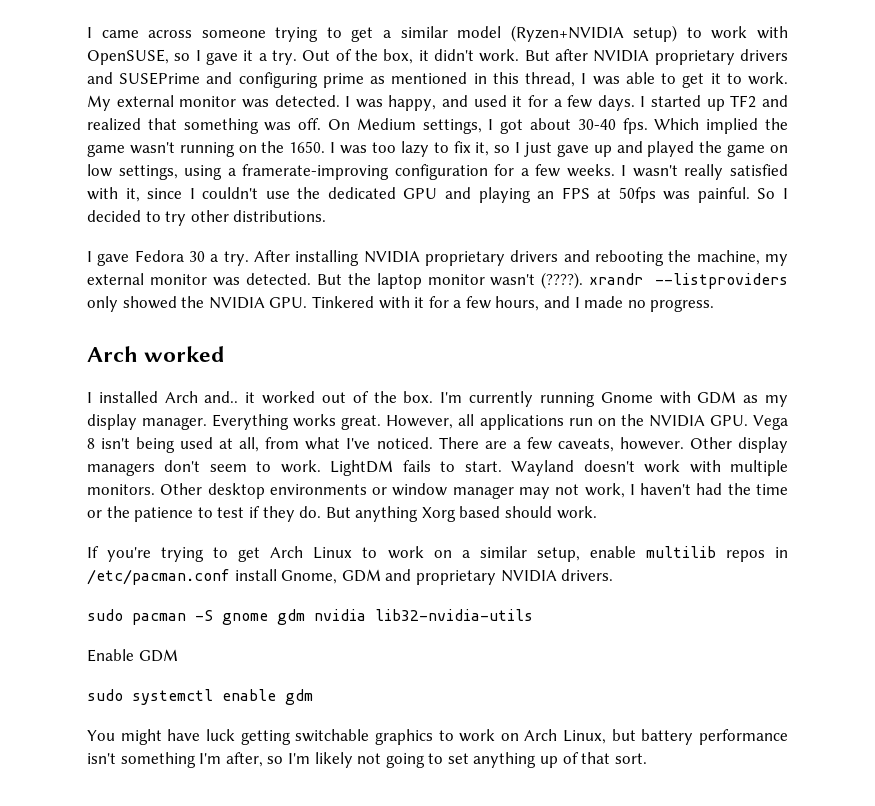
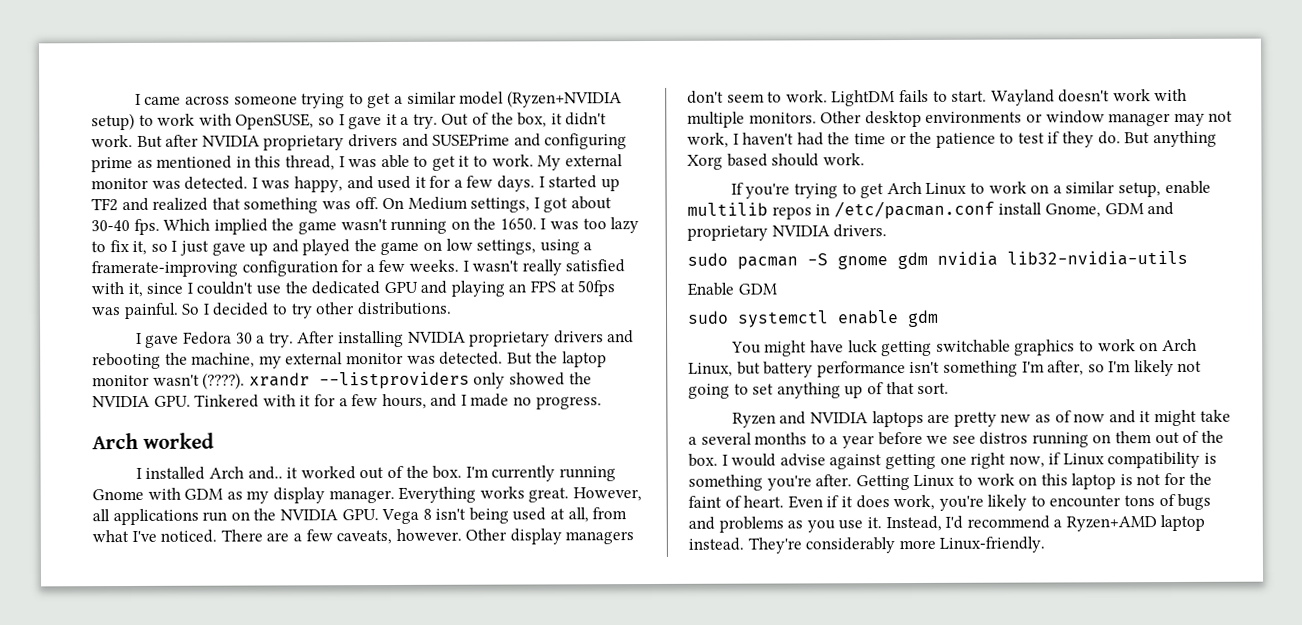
+ Ryzen and NVIDIA laptops are pretty new as of now and it might take a several months to a year before we see distros running on them out of the box. I would advise against getting one right now, if Linux compatibility is something you're after. Getting Linux to work on this laptop is not for the faint of heart. Even if it does work, you're likely to encounter tons of bugs and problems as you use it. Instead, I'd recommend a Ryzen+AMD laptop instead. They're considerably more Linux-friendly.

